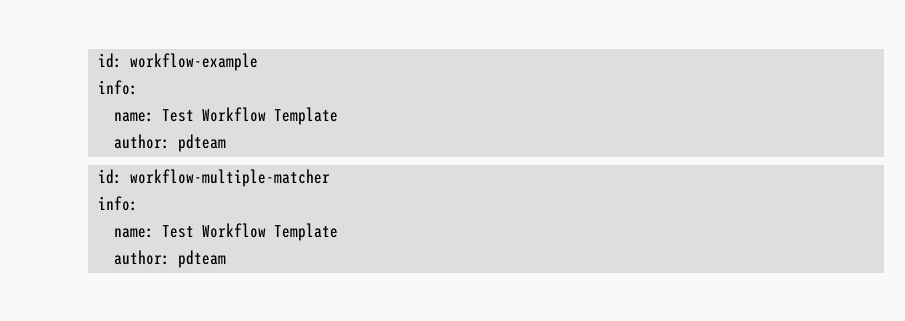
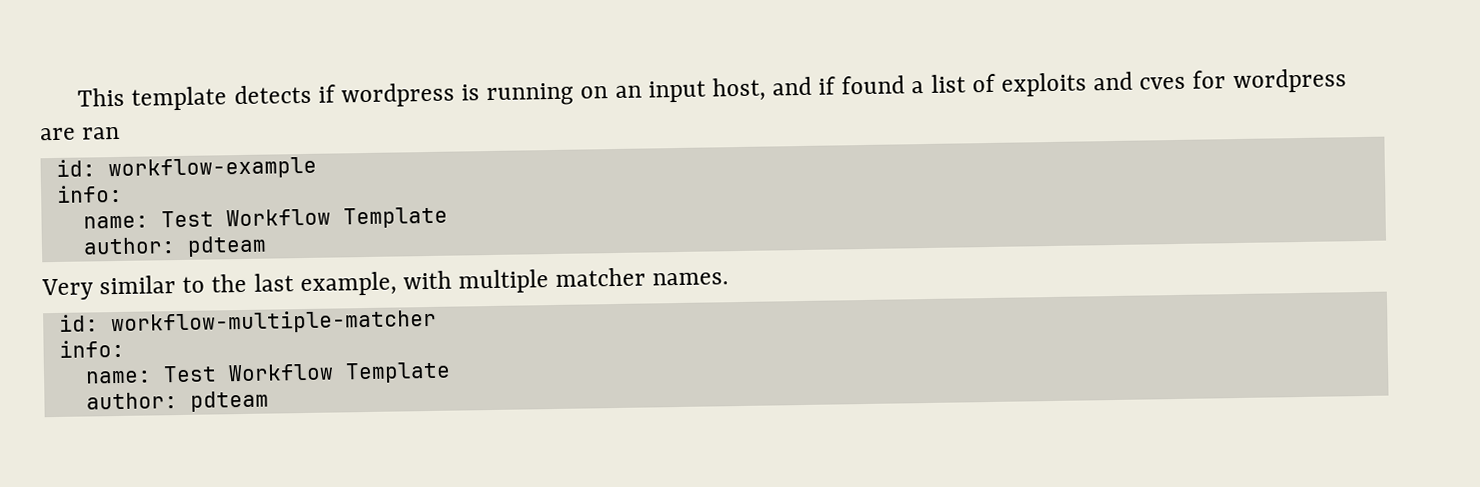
+ This template detects if wordpress is running on an input host, and if found a list of exploits and cves for wordpress are ran
+ Very similar to the last example, with multiple matcher names.

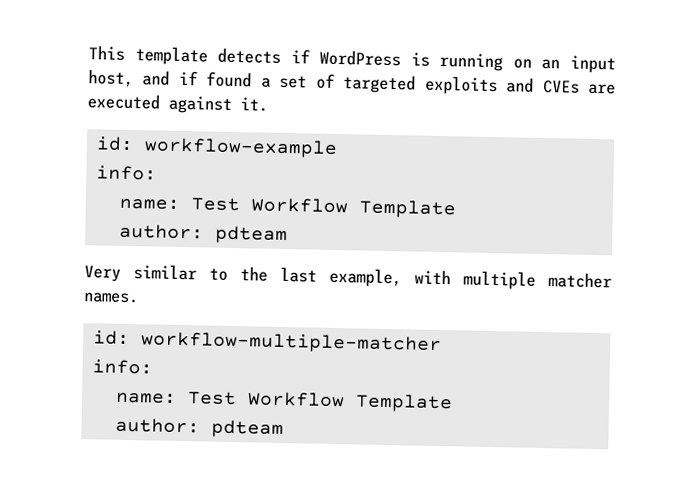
- This template detects if wordpress is running on an input host, and if found a list of exploits and cves for wordpress are ran
+ This template detects if WordPress is running on an input host, and if found a set of targeted exploits and CVEs are executed against it.

